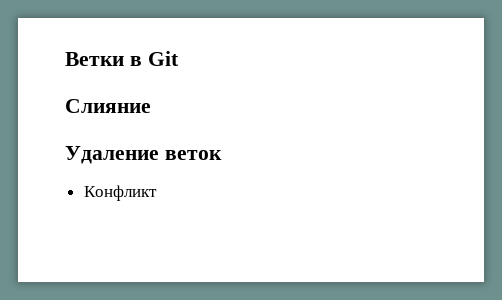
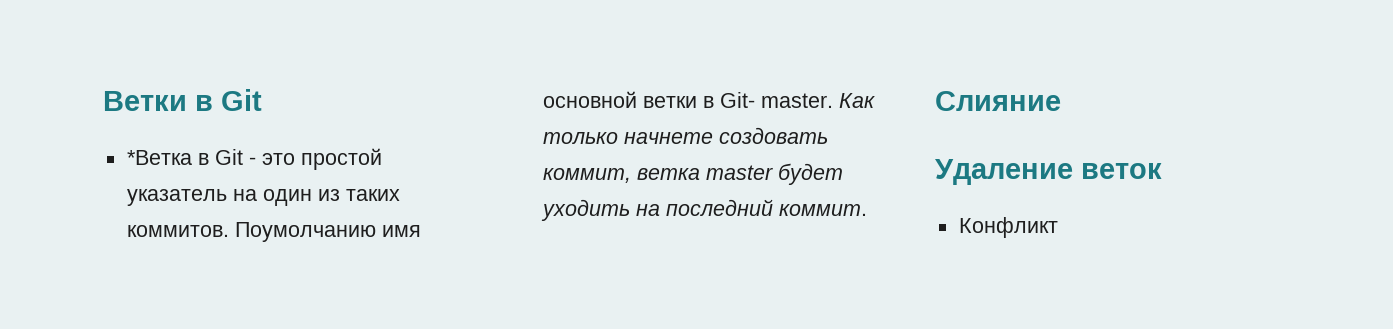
+ *Ветка в Git - это простой указатель на один из таких коммитов. Поумолчанию имя основной ветки в Git- master. Как только начнете создовать коммит, ветка master будет уходить на последний коммит.

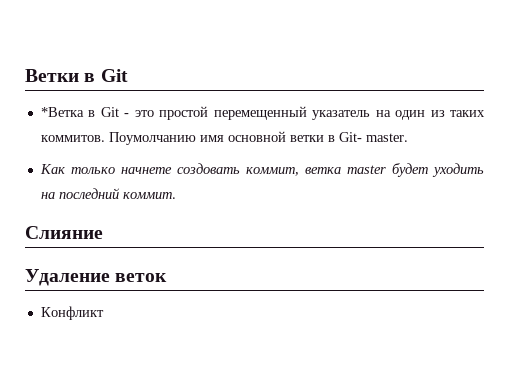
- *Ветка в Git - это простой указатель на один из таких коммитов.
+ *Ветка в Git - это простой перемещенный указатель на один из таких коммитов.
- Поумолчанию имя основной ветки в Git- master. Как только начнете создовать коммит, ветка master будет уходить на последний коммит.
+ Поумолчанию имя основной ветки в Git- master.
+ Как только начнете создовать коммит, ветка master будет уходить на последний коммит.

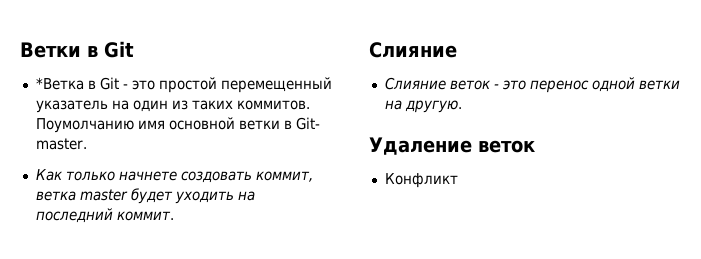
+ Слияние веток - это перенос одной ветки на другую.

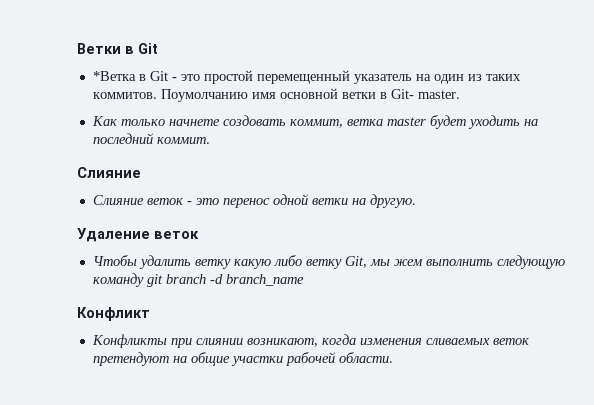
+ Чтобы удалить ветку какую либо ветку Git, мы жем выполнить следующую команду git branch -d branch_name
  Конфликт
+ Конфликты при слиянии возникают, когда изменения сливаемых веток претендуют на общие участки рабочей области.

